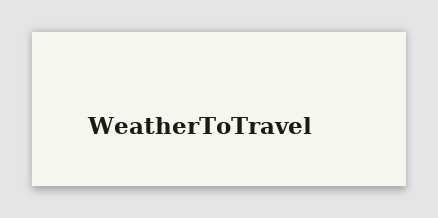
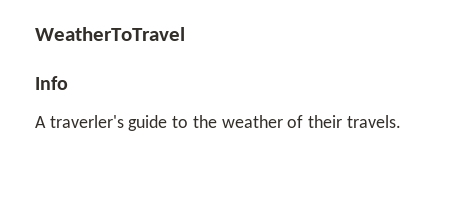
+ Info
+ A traverler's guide to the weather of their travels.

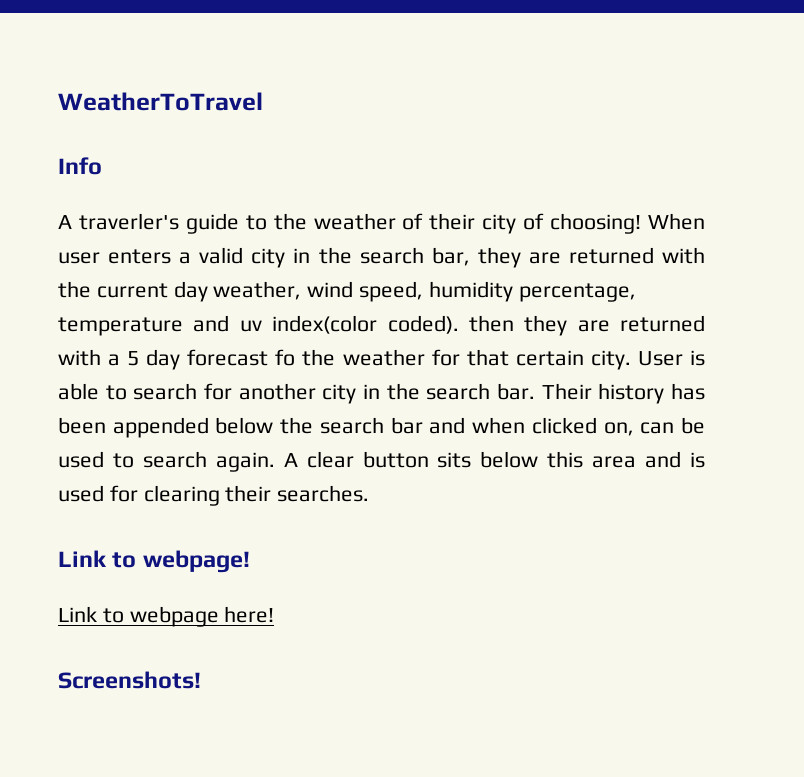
- A traverler's guide to the weather of their travels.
+ A traverler's guide to the weather of their city of choosing! When user enters a valid city in the search bar, they are returned with the current day weather, wind speed, humidity percentage, temperature and uv index(color coded). then they are returned with a 5 day forecast fo the weather for that certain city. User is able to search for another city in the search bar. Their history has been appended below the search bar and when clicked on, can be used to search again. A clear button sits below this area and is used for clearing their searches.
+ Link to webpage!
+ Link to webpage here!
+ Screenshots!

